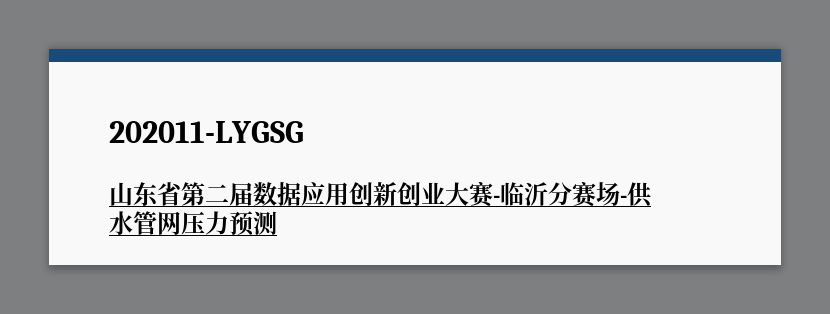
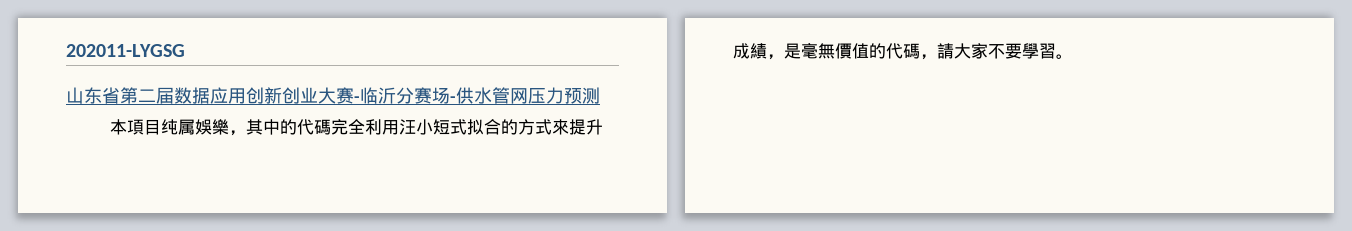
+ 本項目纯属娛樂，其中的代碼完全利用汪小短式拟合的方式來提升成績，是毫無價值的代碼，請大家不要學習。

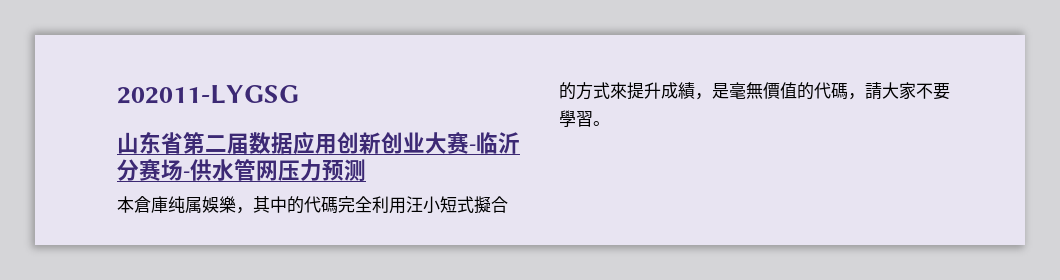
- 本項目纯属娛樂，其中的代碼完全利用汪小短式拟合的方式來提升成績，是毫無價值的代碼，請大家不要學習。
+ 本倉庫纯属娛樂，其中的代碼完全利用汪小短式擬合的方式來提升成績，是毫無價值的代碼，請大家不要學習。

